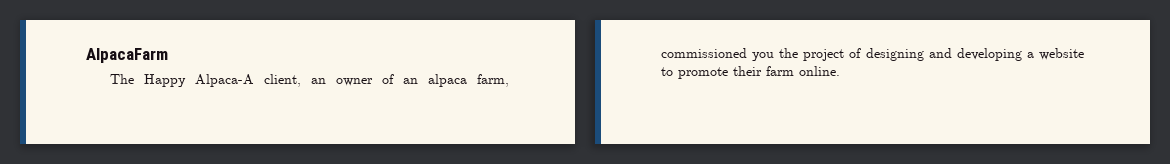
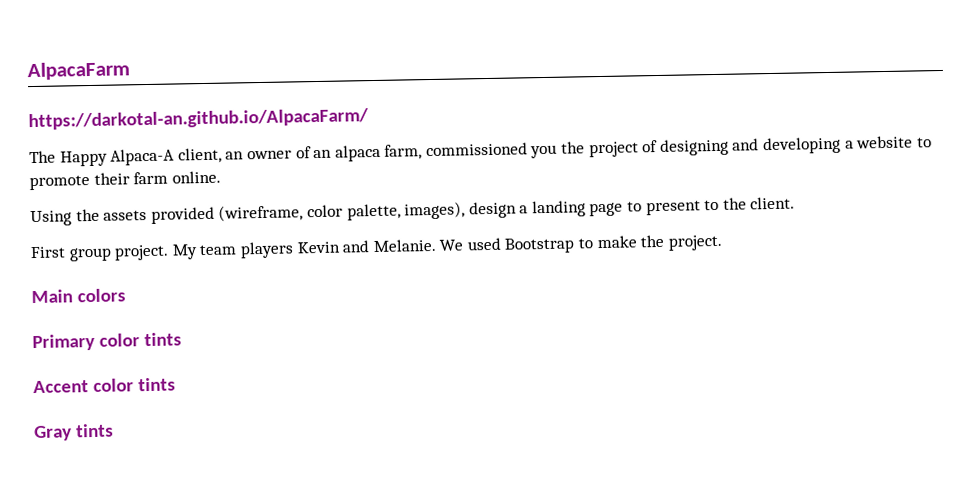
+ https://darkotal-an.github.io/AlpacaFarm/
+ Using the assets provided (wireframe, color palette, images), design a landing page to present to the client.
+ First group project. My team players Kevin and Melanie. We used Bootstrap to make the project.
+ Main colors
+ Primary color tints
+ Accent color tints
+ Gray tints

